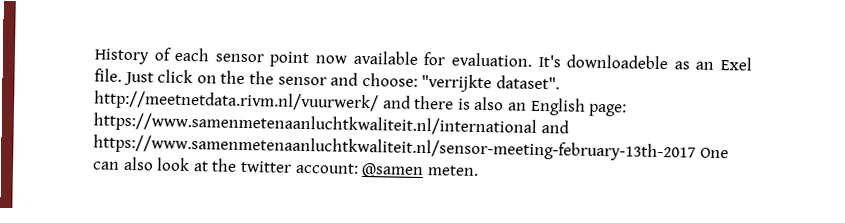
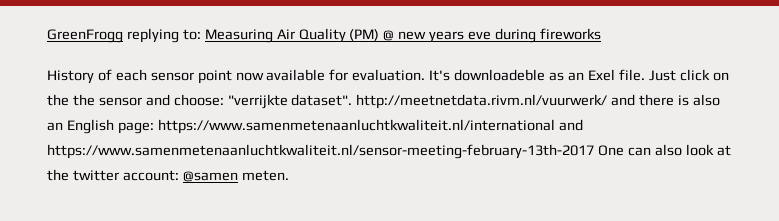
+ GreenFrogg replying to: Measuring Air Quality (PM) @ new years eve during fireworks

